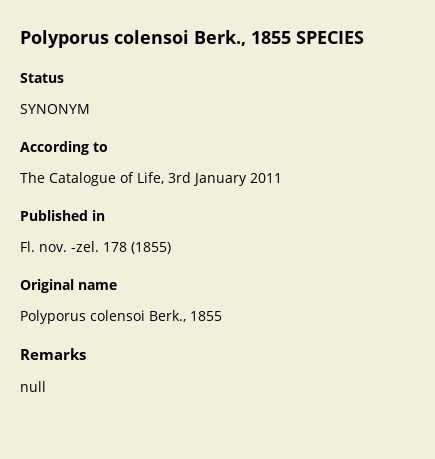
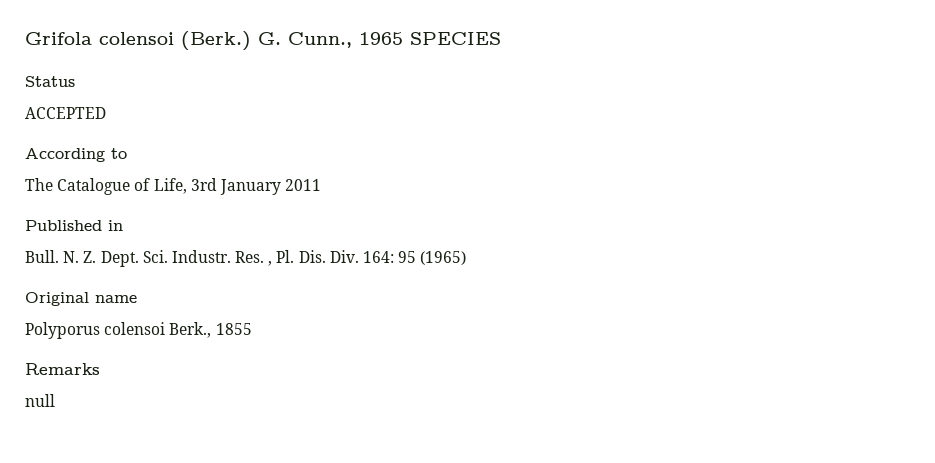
- Polyporus colensoi Berk., 1855 SPECIES
+ Grifola colensoi (Berk.) G. Cunn., 1965 SPECIES
- SYNONYM
+ ACCEPTED
- Fl. nov. -zel. 178 (1855)
+ Bull. N. Z. Dept. Sci. Industr. Res. , Pl. Dis. Div. 164: 95 (1965)

